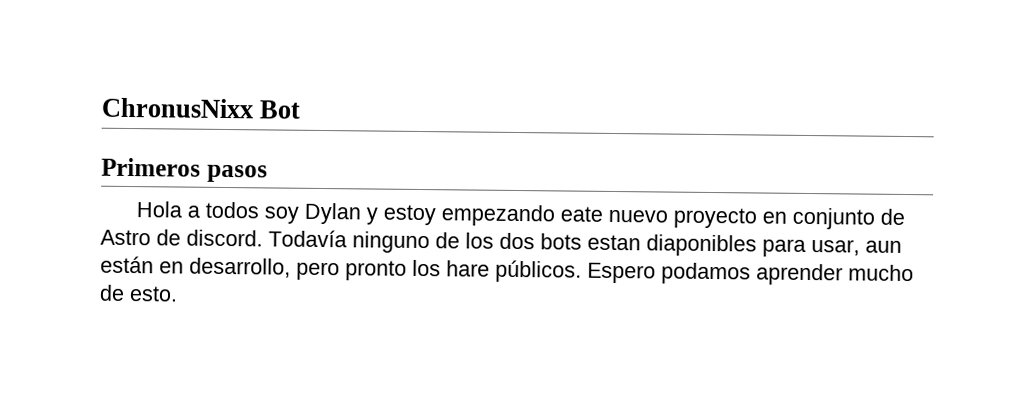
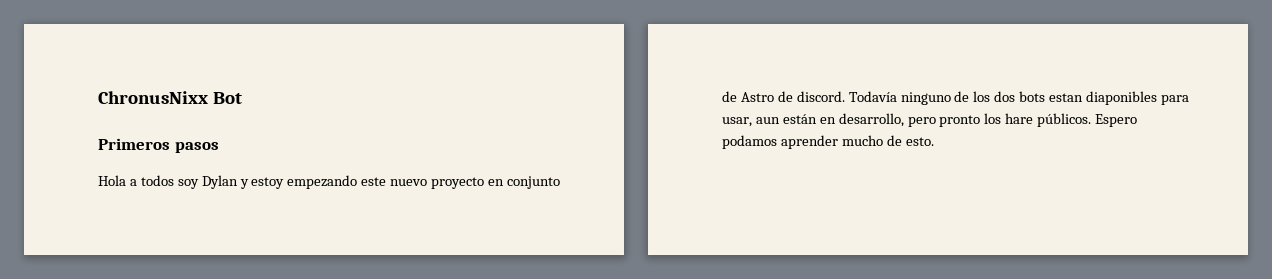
- Hola a todos soy Dylan y estoy empezando eate nuevo proyecto en conjunto de Astro de discord.
+ Hola a todos soy Dylan y estoy empezando este nuevo proyecto en conjunto de Astro de discord.

